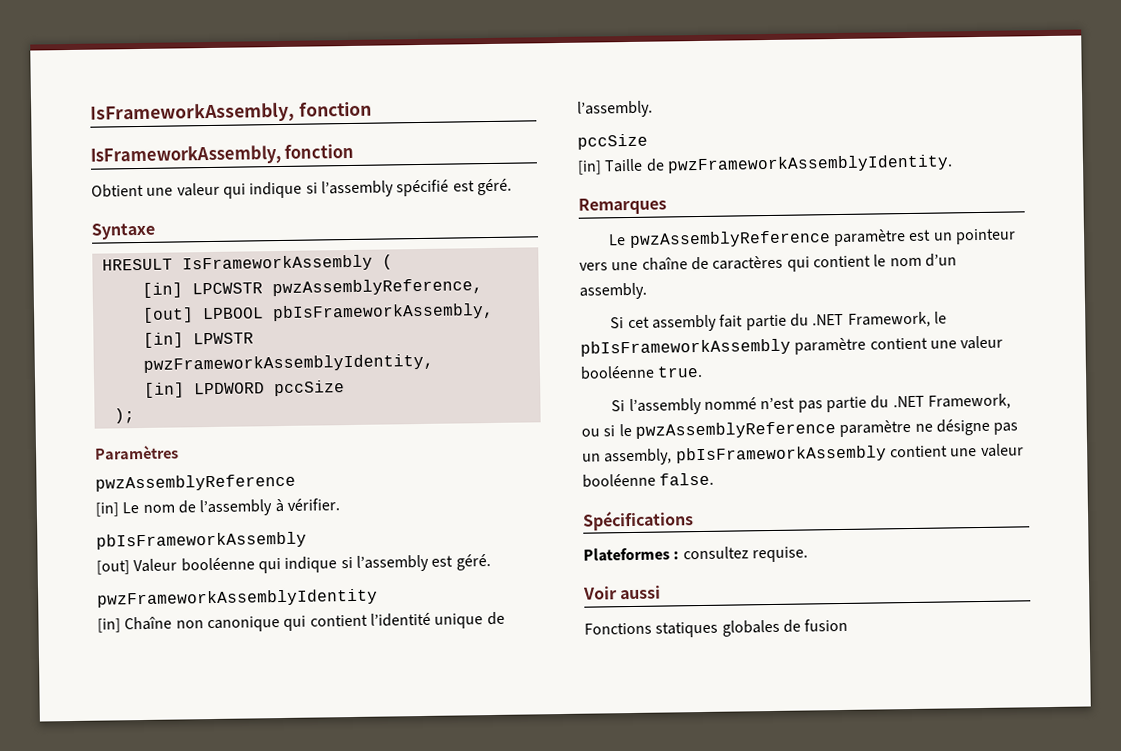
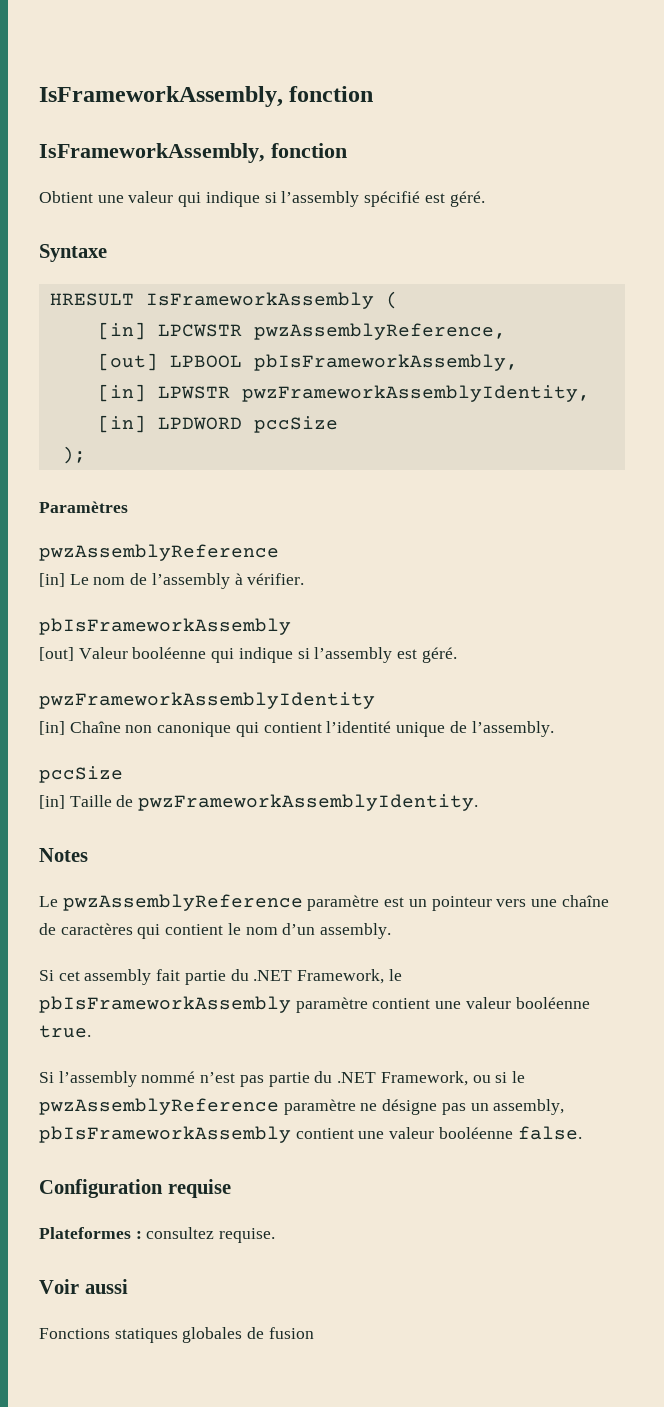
- Remarques
+ Notes
- Spécifications
+ Configuration requise

